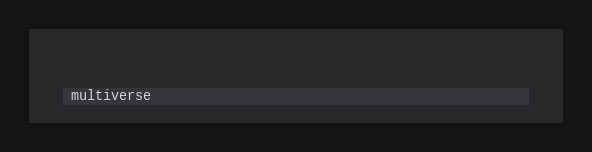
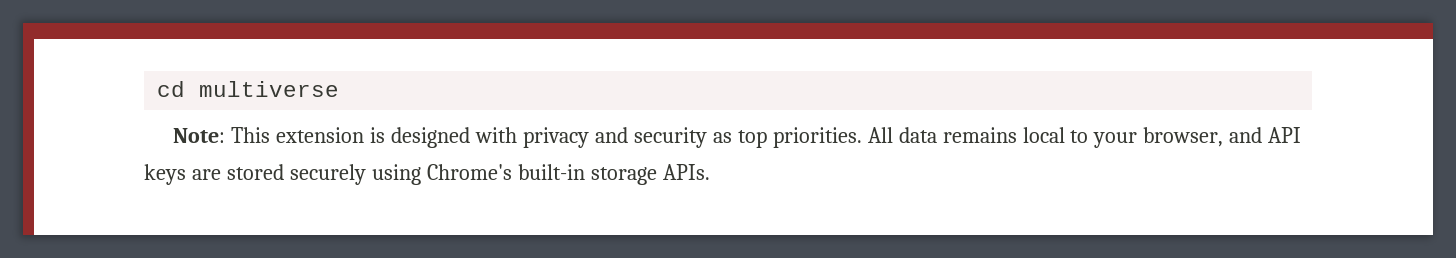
- multiverse
+ cd multiverse
+ Note: This extension is designed with privacy and security as top priorities. All data remains local to your browser, and API keys are stored securely using Chrome's built-in storage APIs.

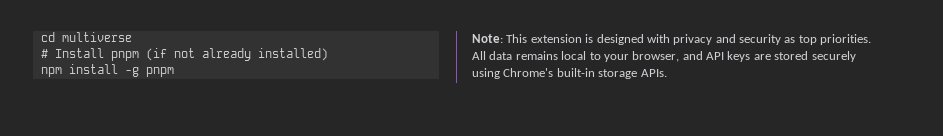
+ # Install pnpm (if not already installed)
+ npm install -g pnpm

